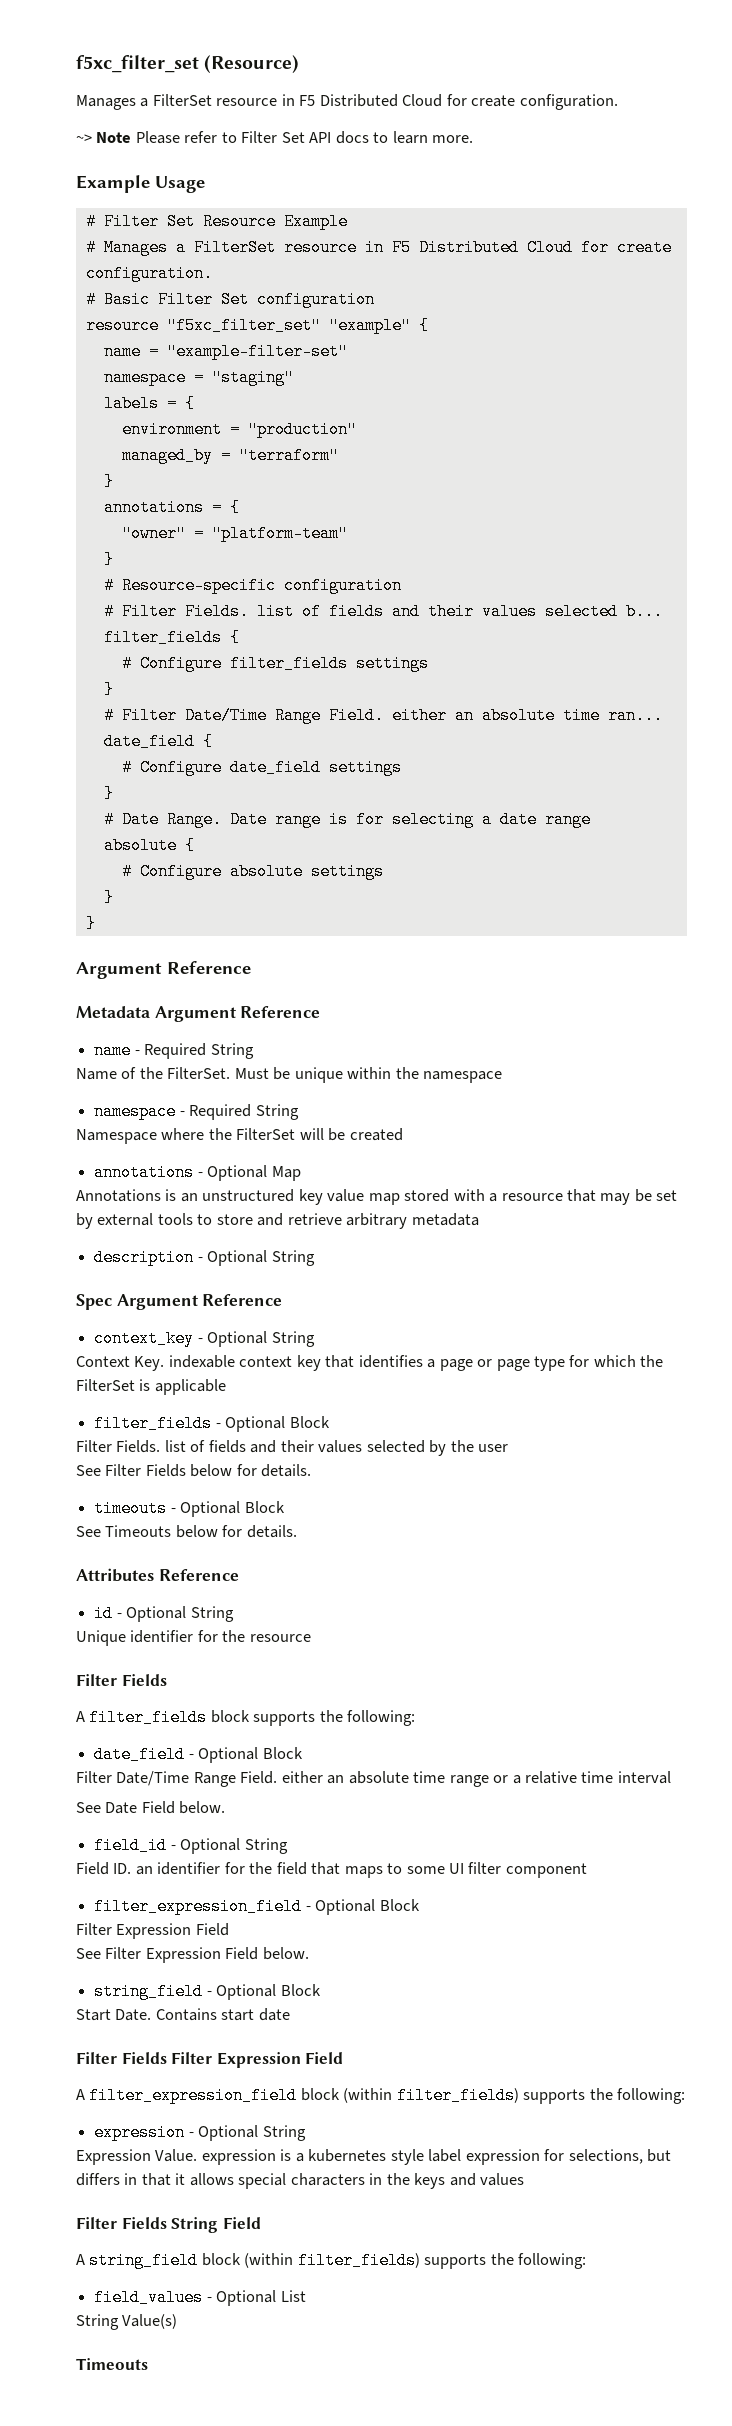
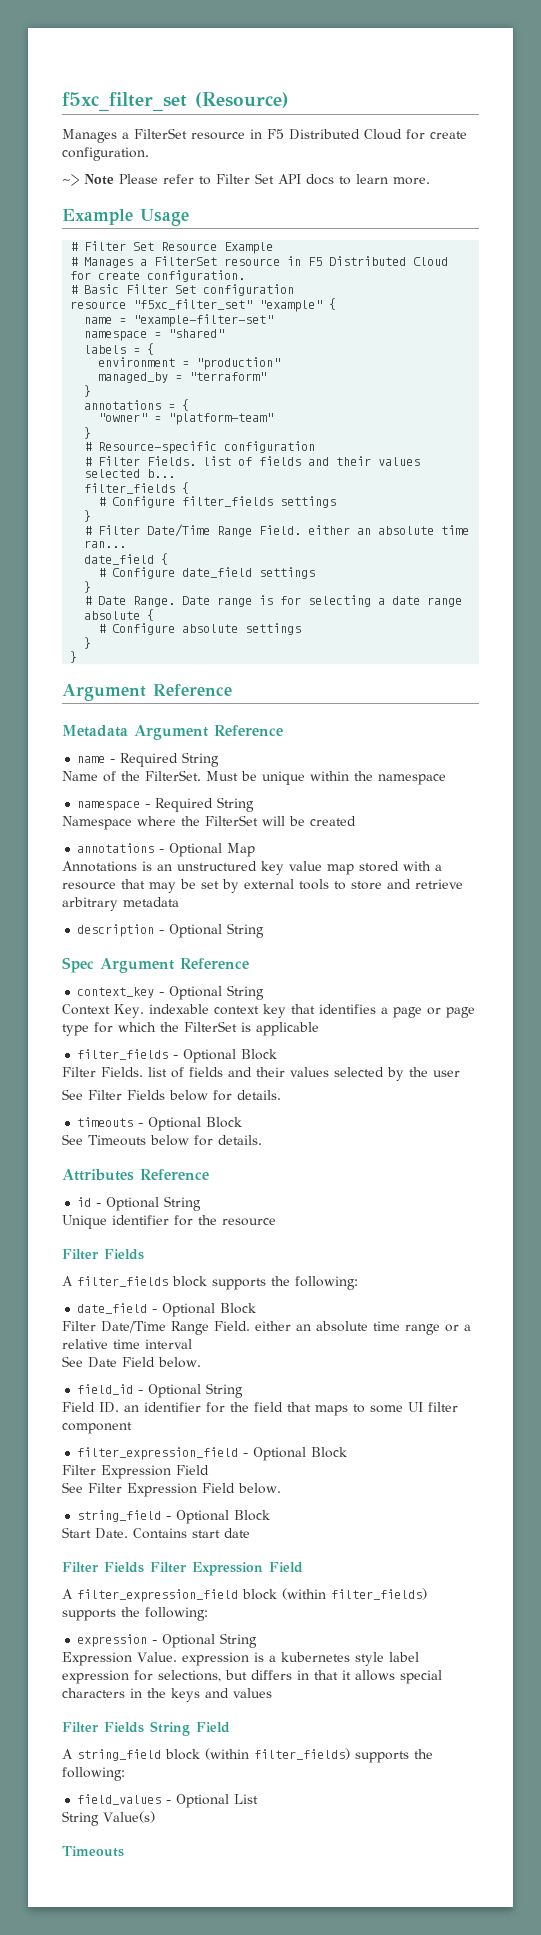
- namespace = "staging"
+ namespace = "shared"

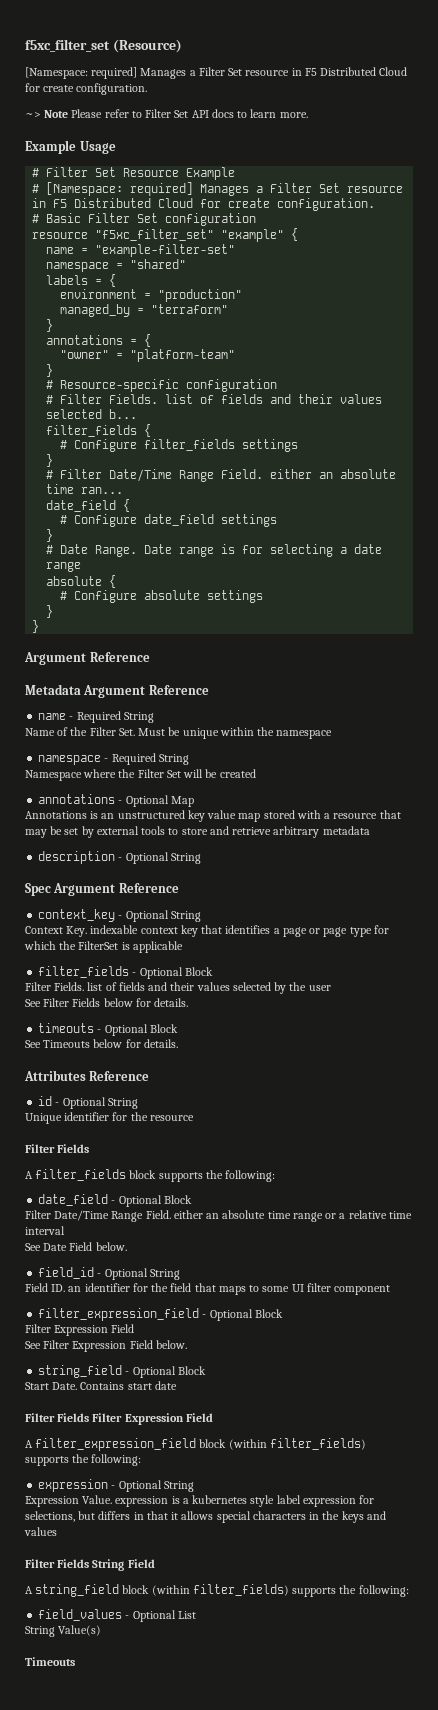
  f5xc_filter_set (Resource)
- Manages a FilterSet resource in F5 Distributed Cloud for create configuration.
+ [Namespace: required] Manages a Filter Set resource in F5 Distributed Cloud for create configuration.
- # Manages a FilterSet resource in F5 Distributed Cloud for create configuration.
+ # [Namespace: required] Manages a Filter Set resource in F5 Distributed Cloud for create configuration.
- Name of the FilterSet. Must be unique within the namespace
+ Name of the Filter Set. Must be unique within the namespace
- Namespace where the FilterSet will be created
+ Namespace where the Filter Set will be created

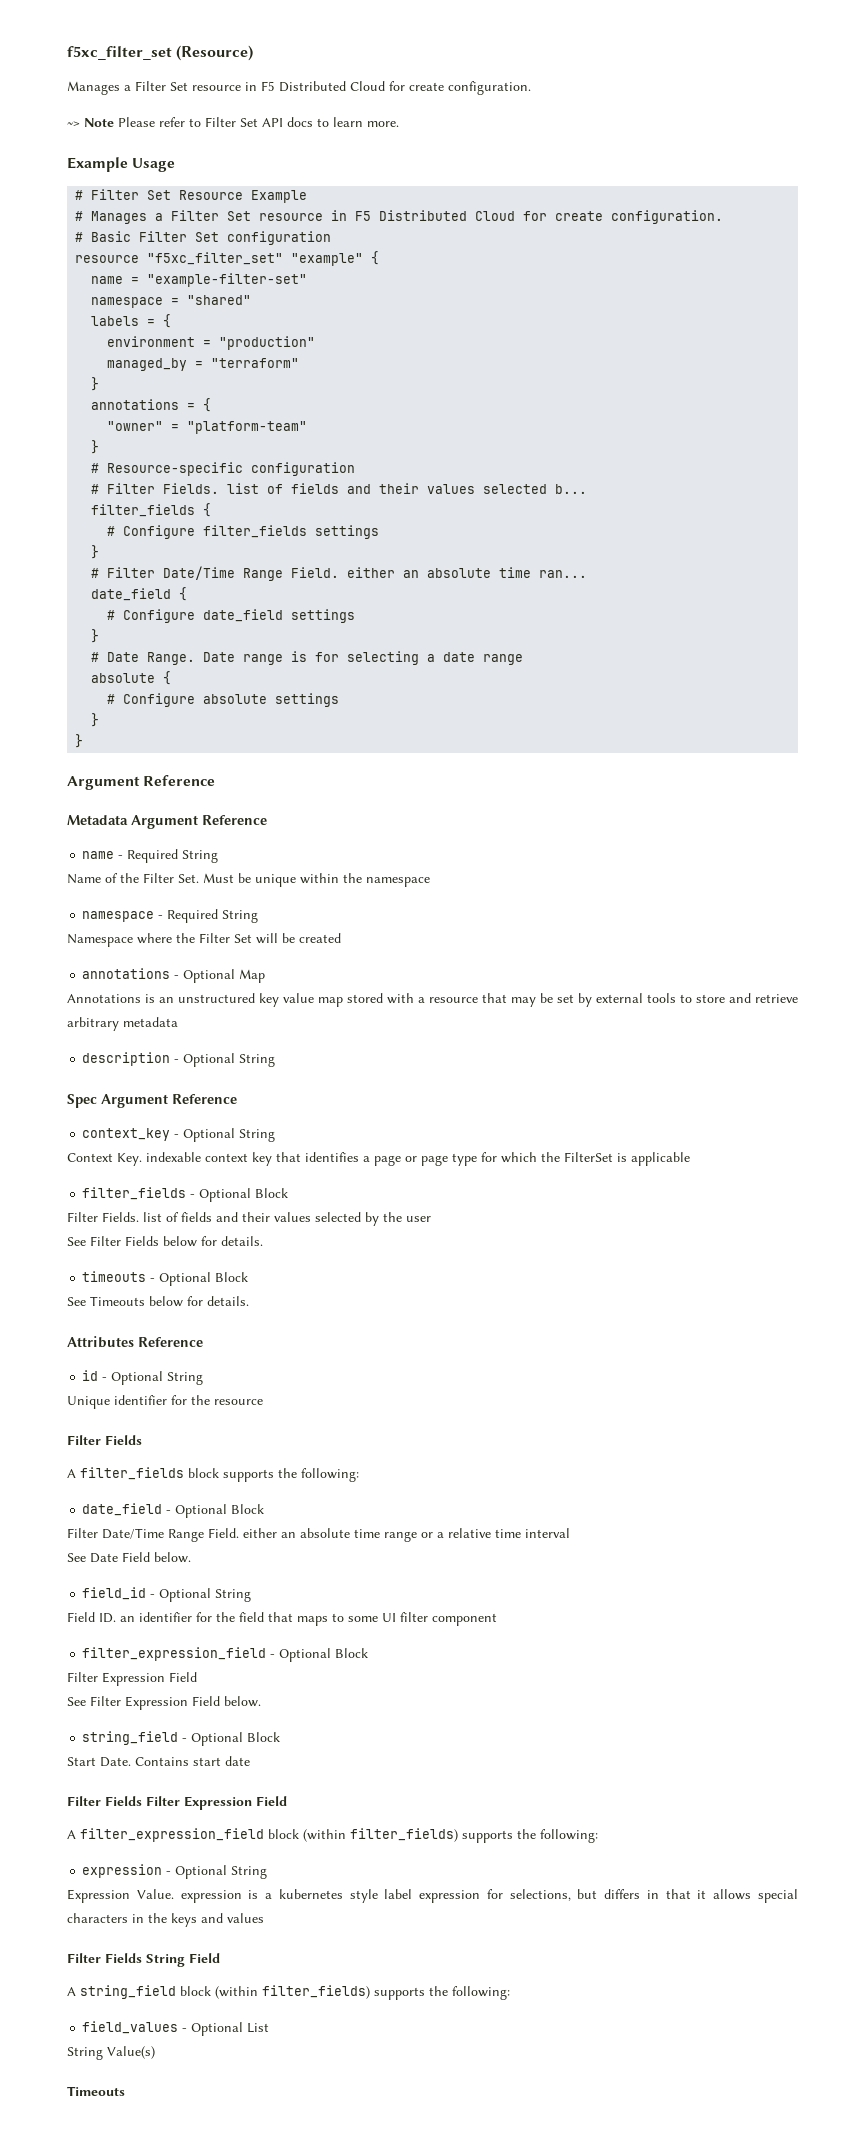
  f5xc_filter_set (Resource)
- [Namespace: required] Manages a Filter Set resource in F5 Distributed Cloud for create configuration.
+ Manages a Filter Set resource in F5 Distributed Cloud for create configuration.
- # [Namespace: required] Manages a Filter Set resource in F5 Distributed Cloud for create configuration.
+ # Manages a Filter Set resource in F5 Distributed Cloud for create configuration.

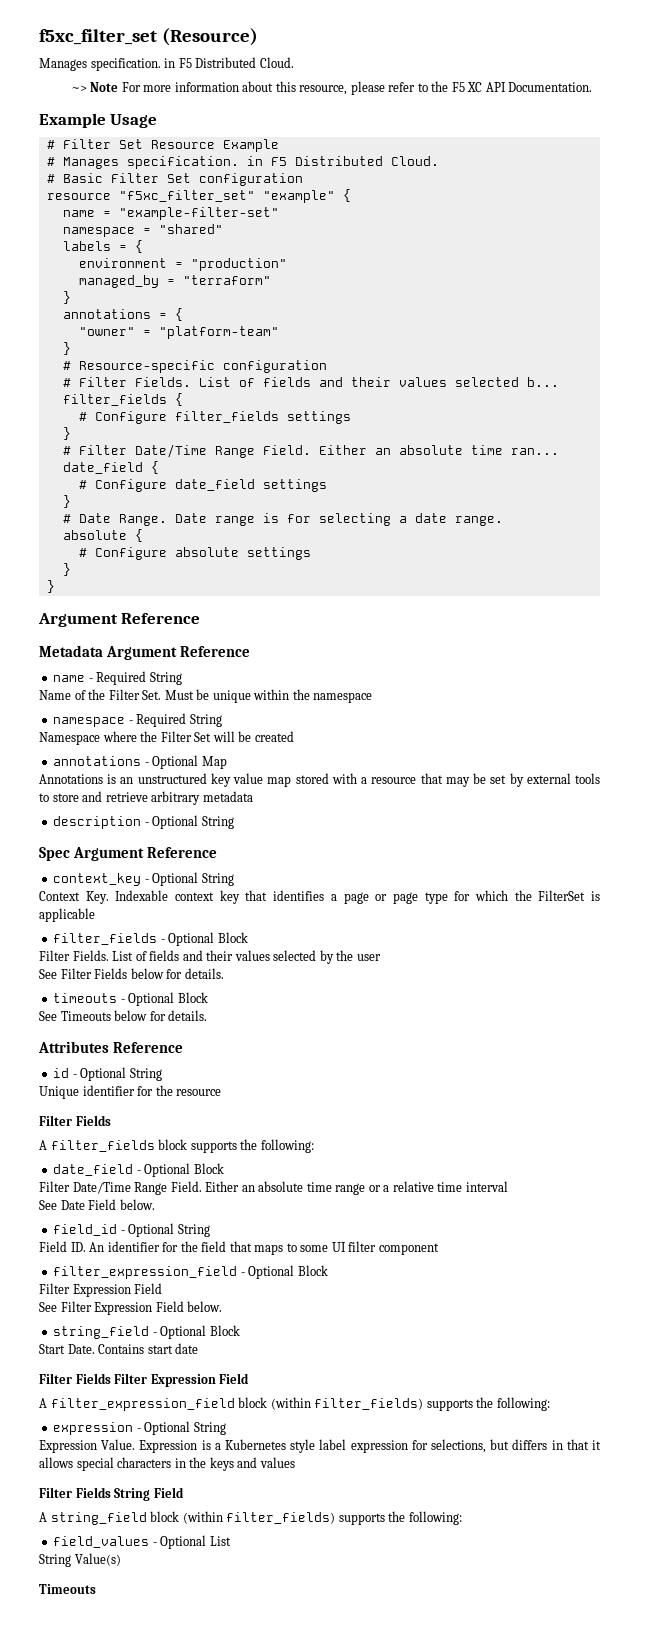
  f5xc_filter_set (Resource)
- Manages a Filter Set resource in F5 Distributed Cloud for create configuration.
- ~> Note Please refer to Filter Set API docs to learn more.
+ Manages specification. in F5 Distributed Cloud.
+ ~> Note For more information about this resource, please refer to the F5 XC API Documentation.
- # Manages a Filter Set resource in F5 Distributed Cloud for create configuration.
+ # Manages specification. in F5 Distributed Cloud.
- # Filter Fields. list of fields and their values selected b...
+ # Filter Fields. List of fields and their values selected b...
- # Filter Date/Time Range Field. either an absolute time ran...
+ # Filter Date/Time Range Field. Either an absolute time ran...
- Date range is for selecting a date range
+ Date range is for selecting a date range.
- Context Key. indexable context key that identifies a page or page type for which the FilterSet is applicable
+ Context Key. Indexable context key that identifies a page or page type for which the FilterSet is applicable
- Filter Fields. list of fields and their values selected by the user
+ Filter Fields. List of fields and their values selected by the user
- Filter Date/Time Range Field. either an absolute time range or a relative time interval
+ Filter Date/Time Range Field. Either an absolute time range or a relative time interval
- Field ID. an identifier for the field that maps to some UI filter component
+ Field ID. An identifier for the field that maps to some UI filter component
- Expression Value. expression is a kubernetes style label expression for selections, but differs in that it allows special characters in the keys and values
+ Expression Value. Expression is a Kubernetes style label expression for selections, but differs in that it allows special characters in the keys and values

